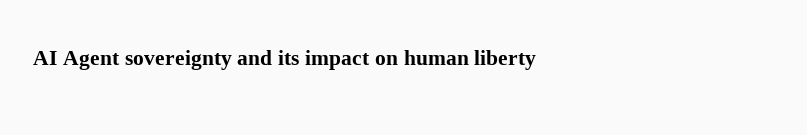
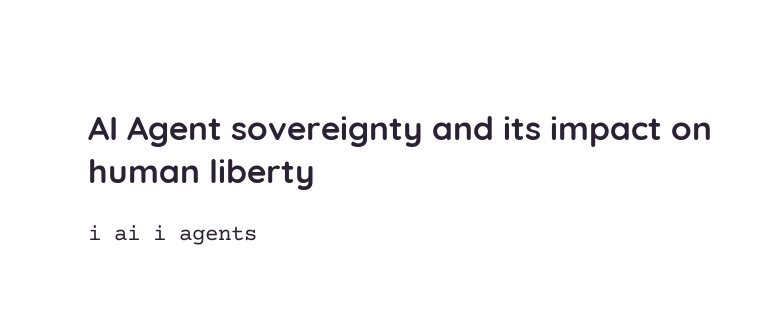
+ i ai i agents

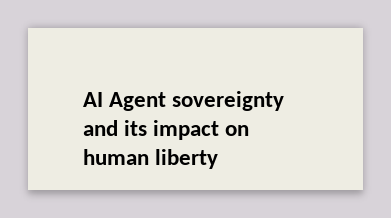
- i ai i agents

